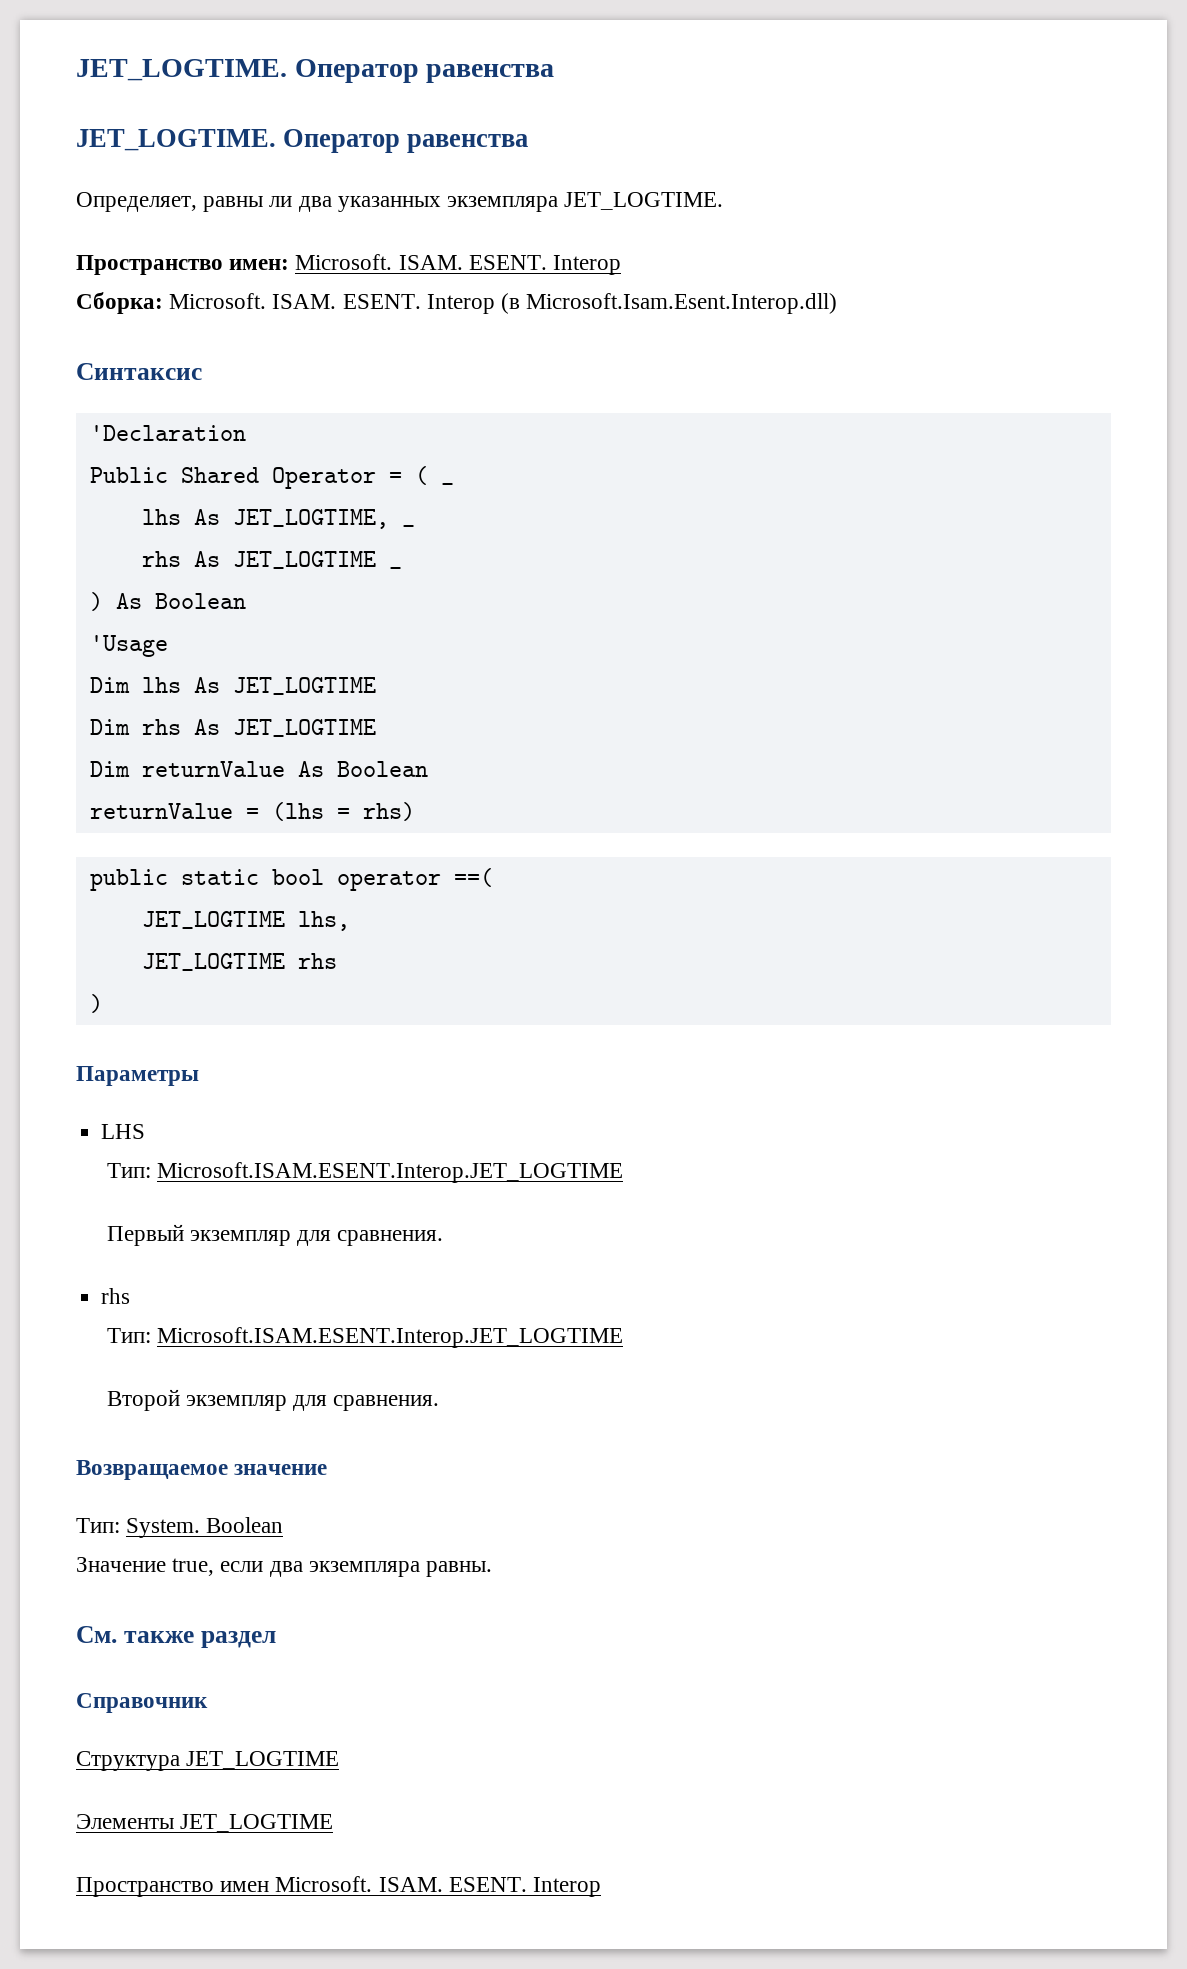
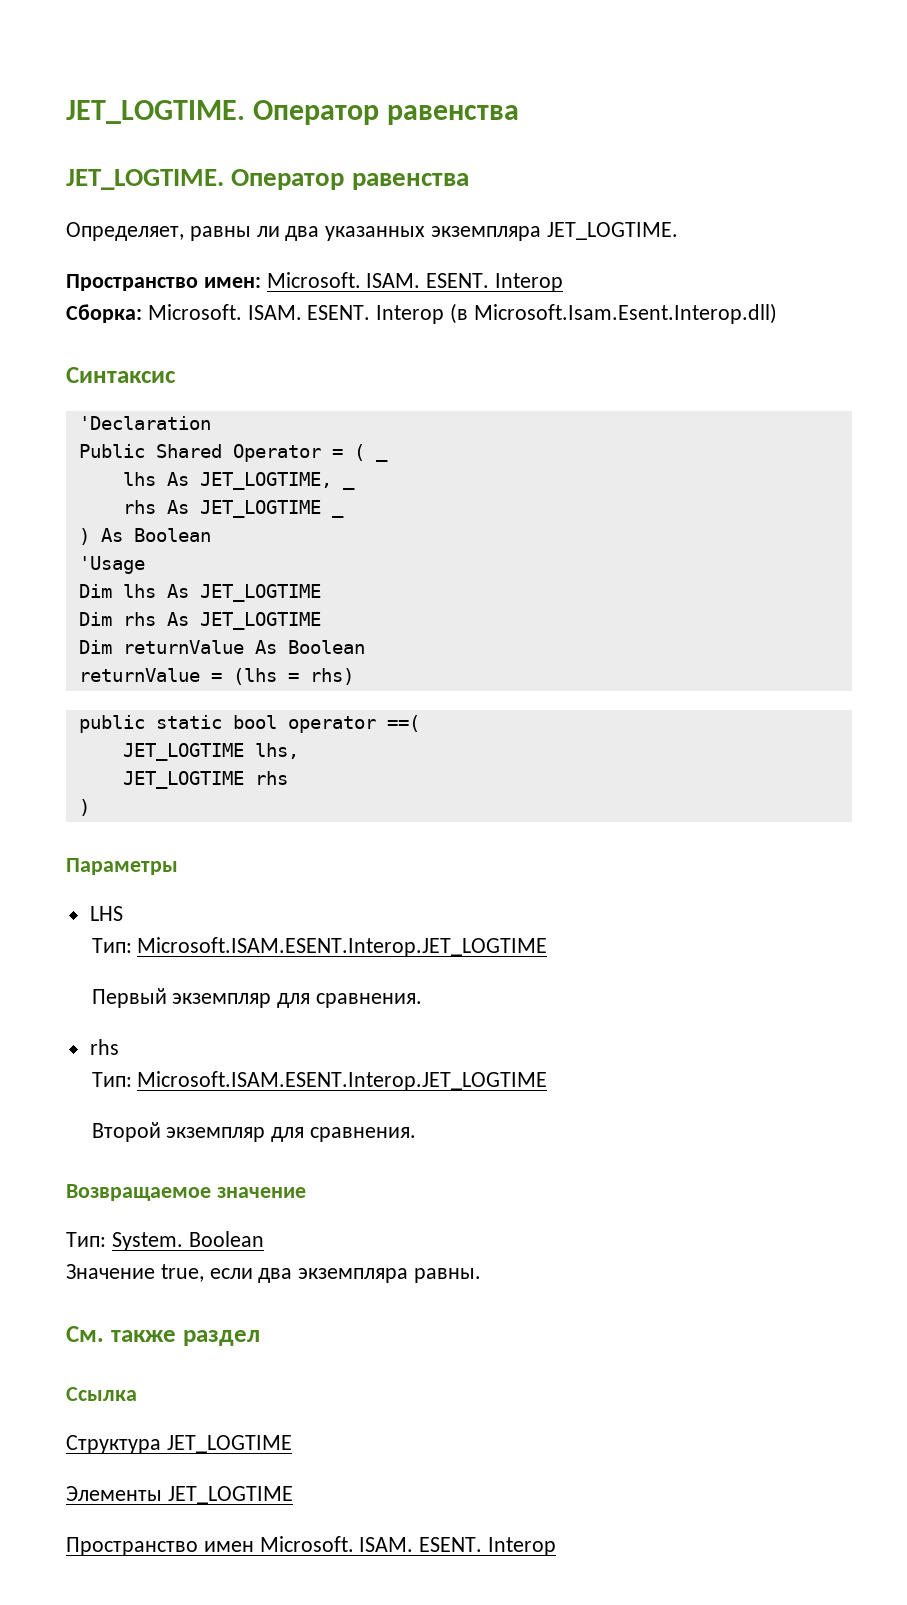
- Справочник
+ Ссылка

